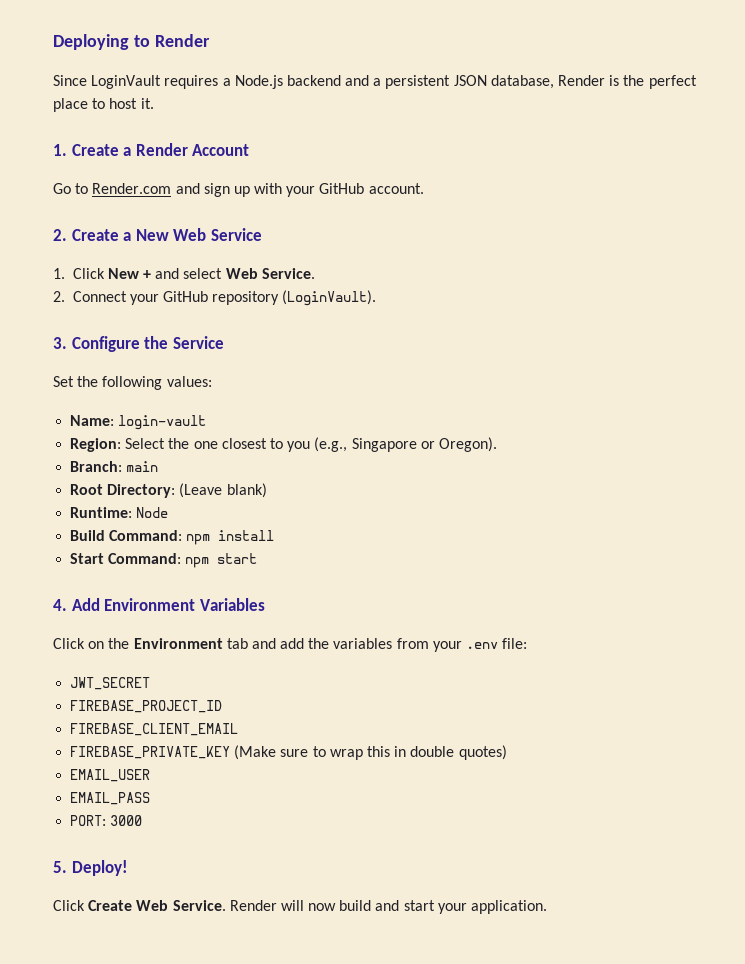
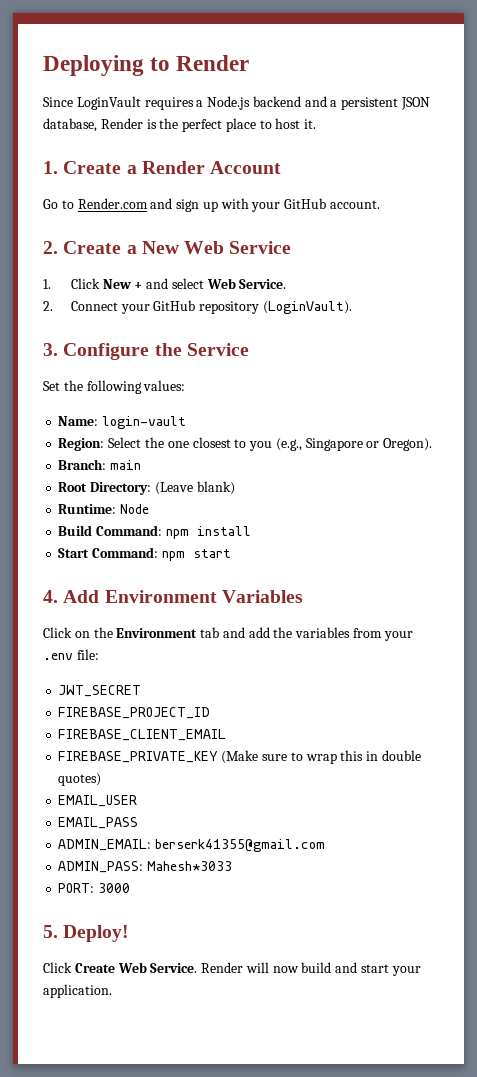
+ ADMIN_EMAIL: berserk41355@gmail.com
+ ADMIN_PASS: Mahesh*3033

